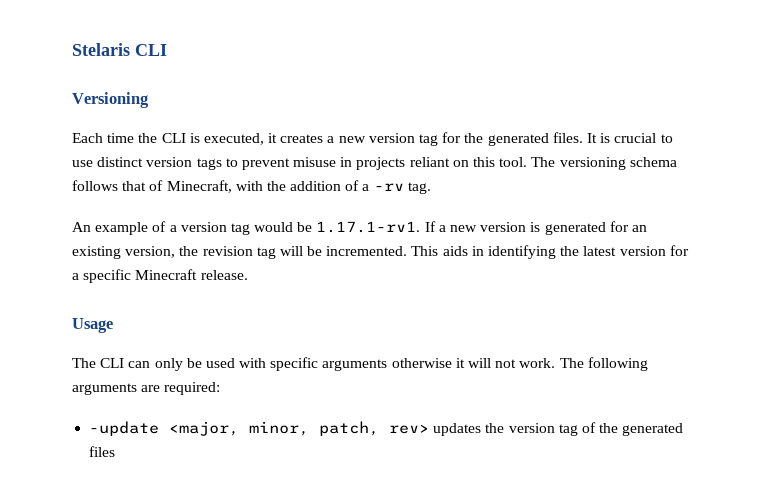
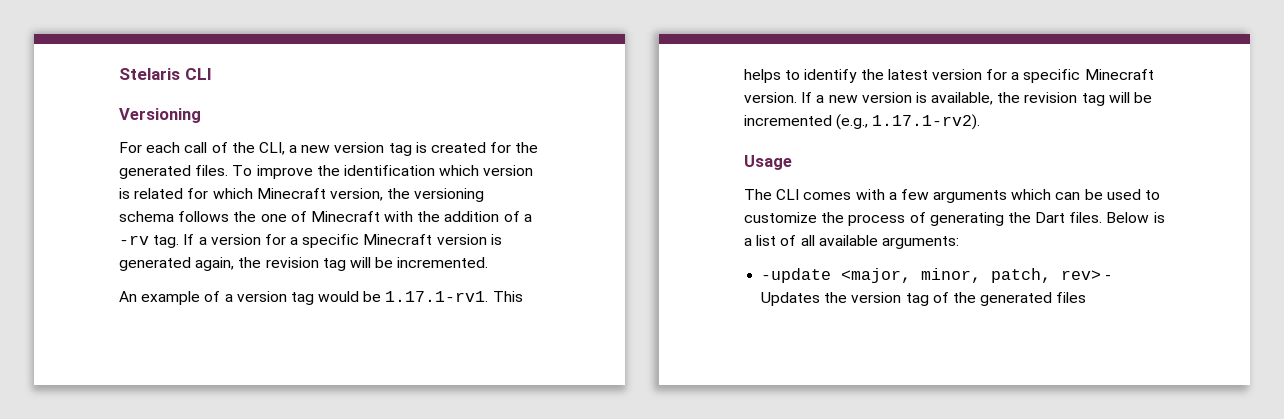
- Each time the CLI is executed, it creates a new version tag for the generated files.
+ For each call of the CLI, a new version tag is created for the generated files.
- It is crucial to use distinct version tags to prevent misuse in projects reliant on this tool. The versioning schema follows that of Minecraft, with the addition of a -rv tag.
+ To improve the identification which version is related for which Minecraft version, the versioning schema follows the one of Minecraft with the addition of a -rv tag. If a version for a specific Minecraft version is generated again, the revision tag will be incremented.
- An example of a version tag would be 1.17.1-rv1. If a new version is generated for an existing version, the revision tag will be incremented. This aids in identifying the latest version for a specific Minecraft release.
+ An example of a version tag would be 1.17.1-rv1. This helps to identify the latest version for a specific Minecraft version. If a new version is available, the revision tag will be incremented (e.g., 1.17.1-rv2).
  Usage
- The CLI can only be used with specific arguments otherwise it will not work. The following arguments are required:
+ The CLI comes with a few arguments which can be used to customize the process of generating the Dart files. Below is a list of all available arguments:
- -update <major, minor, patch, rev> updates the version tag of the generated files
+ -update <major, minor, patch, rev> - Updates the version tag of the generated files

